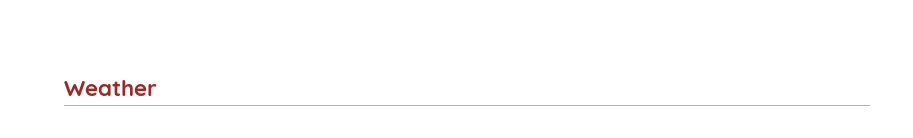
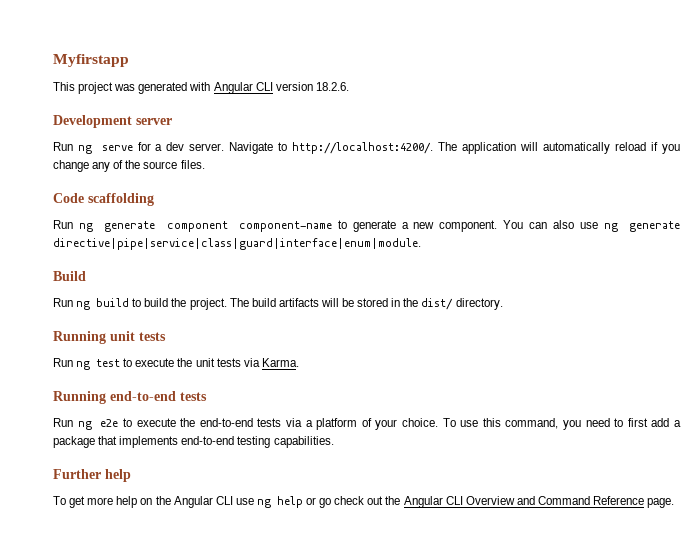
- Weather
+ Myfirstapp
+ This project was generated with Angular CLI version 18.2.6.
+ Development server
+ Run ng serve for a dev server. Navigate to http://localhost:4200/. The application will automatically reload if you change any of the source files.
+ Code scaffolding
+ Run ng generate component component-name to generate a new component. You can also use ng generate directive|pipe|service|class|guard|interface|enum|module.
+ Build
+ Run ng build to build the project. The build artifacts will be stored in the dist/ directory.
+ Running unit tests
+ Run ng test to execute the unit tests via Karma.
+ Running end-to-end tests
+ Run ng e2e to execute the end-to-end tests via a platform of your choice. To use this command, you need to first add a package that implements end-to-end testing capabilities.
+ Further help
+ To get more help on the Angular CLI use ng help or go check out the Angular CLI Overview and Command Reference page.

